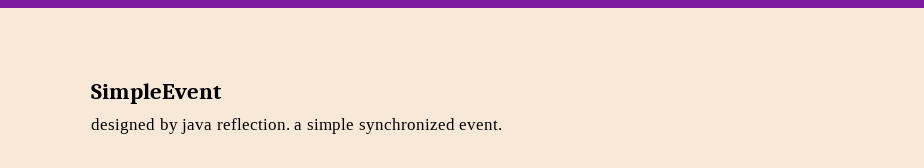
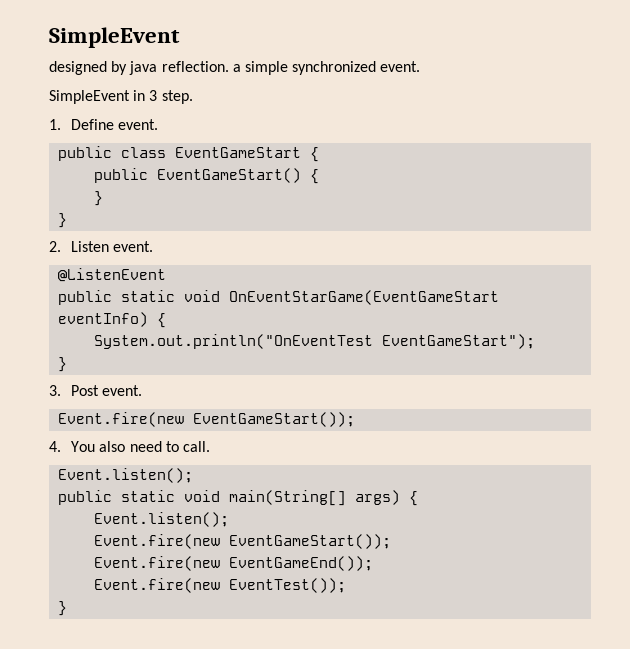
+ SimpleEvent in 3 step.
+ 1. Define event.
+ public class EventGameStart {
+ public EventGameStart() {
+ }
+ }
+ 2. Listen event.
+ @ListenEvent
+ public static void OnEventStarGame(EventGameStart eventInfo) {
+ System.out.println("OnEventTest EventGameStart");
+ }
+ 3. Post event.
+ Event.fire(new EventGameStart());
+ 4. You also need to call.
+ Event.listen();
+ public static void main(String[] args) {
+ Event.listen();
+ Event.fire(new EventGameStart());
+ Event.fire(new EventGameEnd());
+ Event.fire(new EventTest());
+ }

